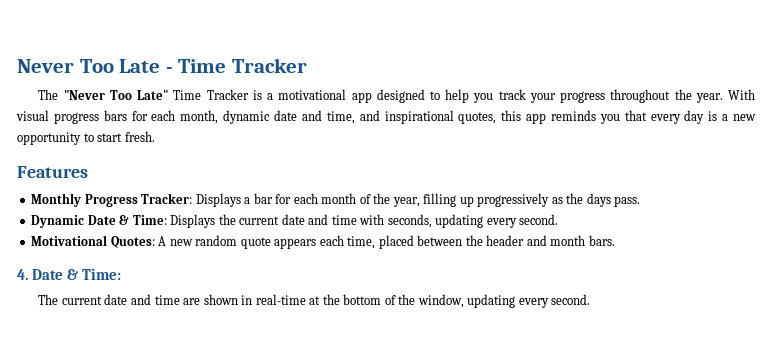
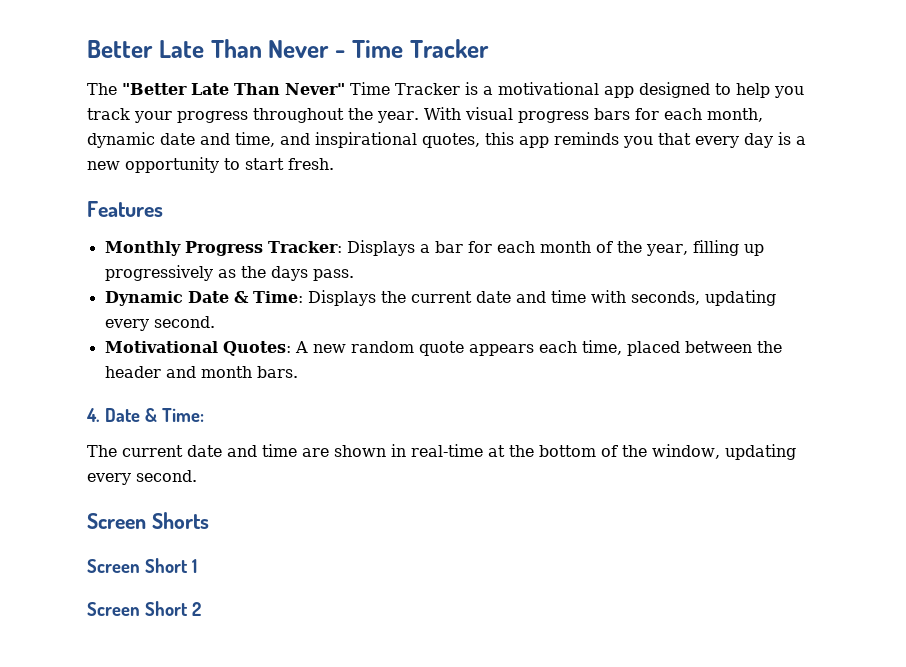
- Never Too Late - Time Tracker
+ Better Late Than Never - Time Tracker
- The "Never Too Late" Time Tracker is a motivational app designed to help you track your progress throughout the year.
+ The "Better Late Than Never" Time Tracker is a motivational app designed to help you track your progress throughout the year.
+ Screen Shorts
+ Screen Short 1
+ Screen Short 2

